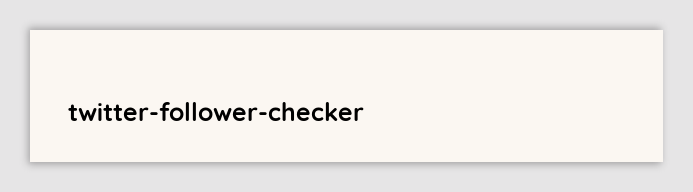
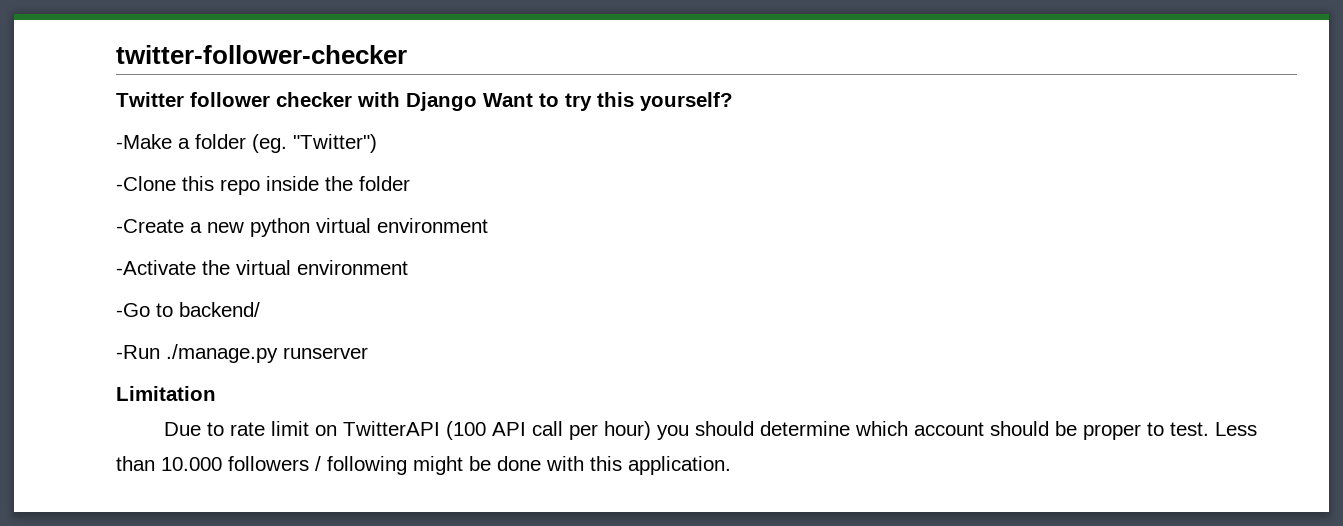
+ Twitter follower checker with Django Want to try this yourself?
+ -Make a folder (eg. "Twitter")
+ -Clone this repo inside the folder
+ -Create a new python virtual environment
+ -Activate the virtual environment
+ -Go to backend/
+ -Run ./manage.py runserver
+ Limitation
+ Due to rate limit on TwitterAPI (100 API call per hour) you should determine which account should be proper to test. Less than 10.000 followers / following might be done with this application.

